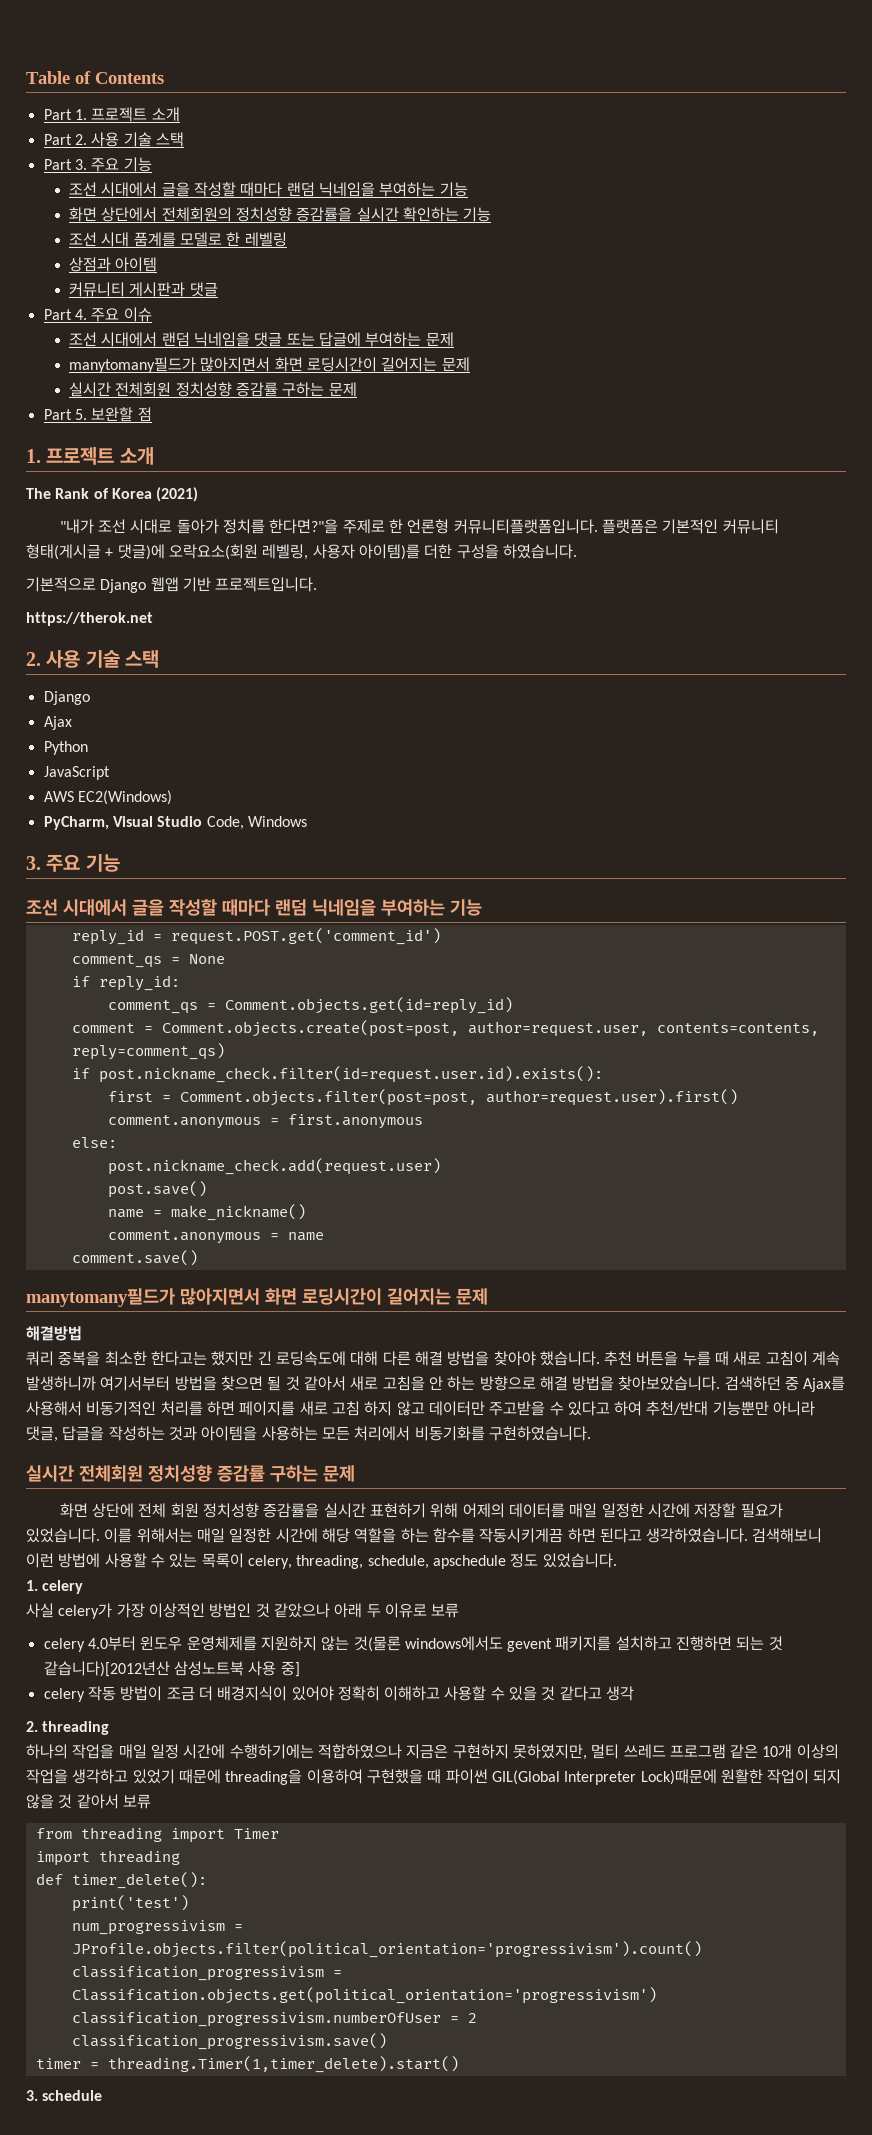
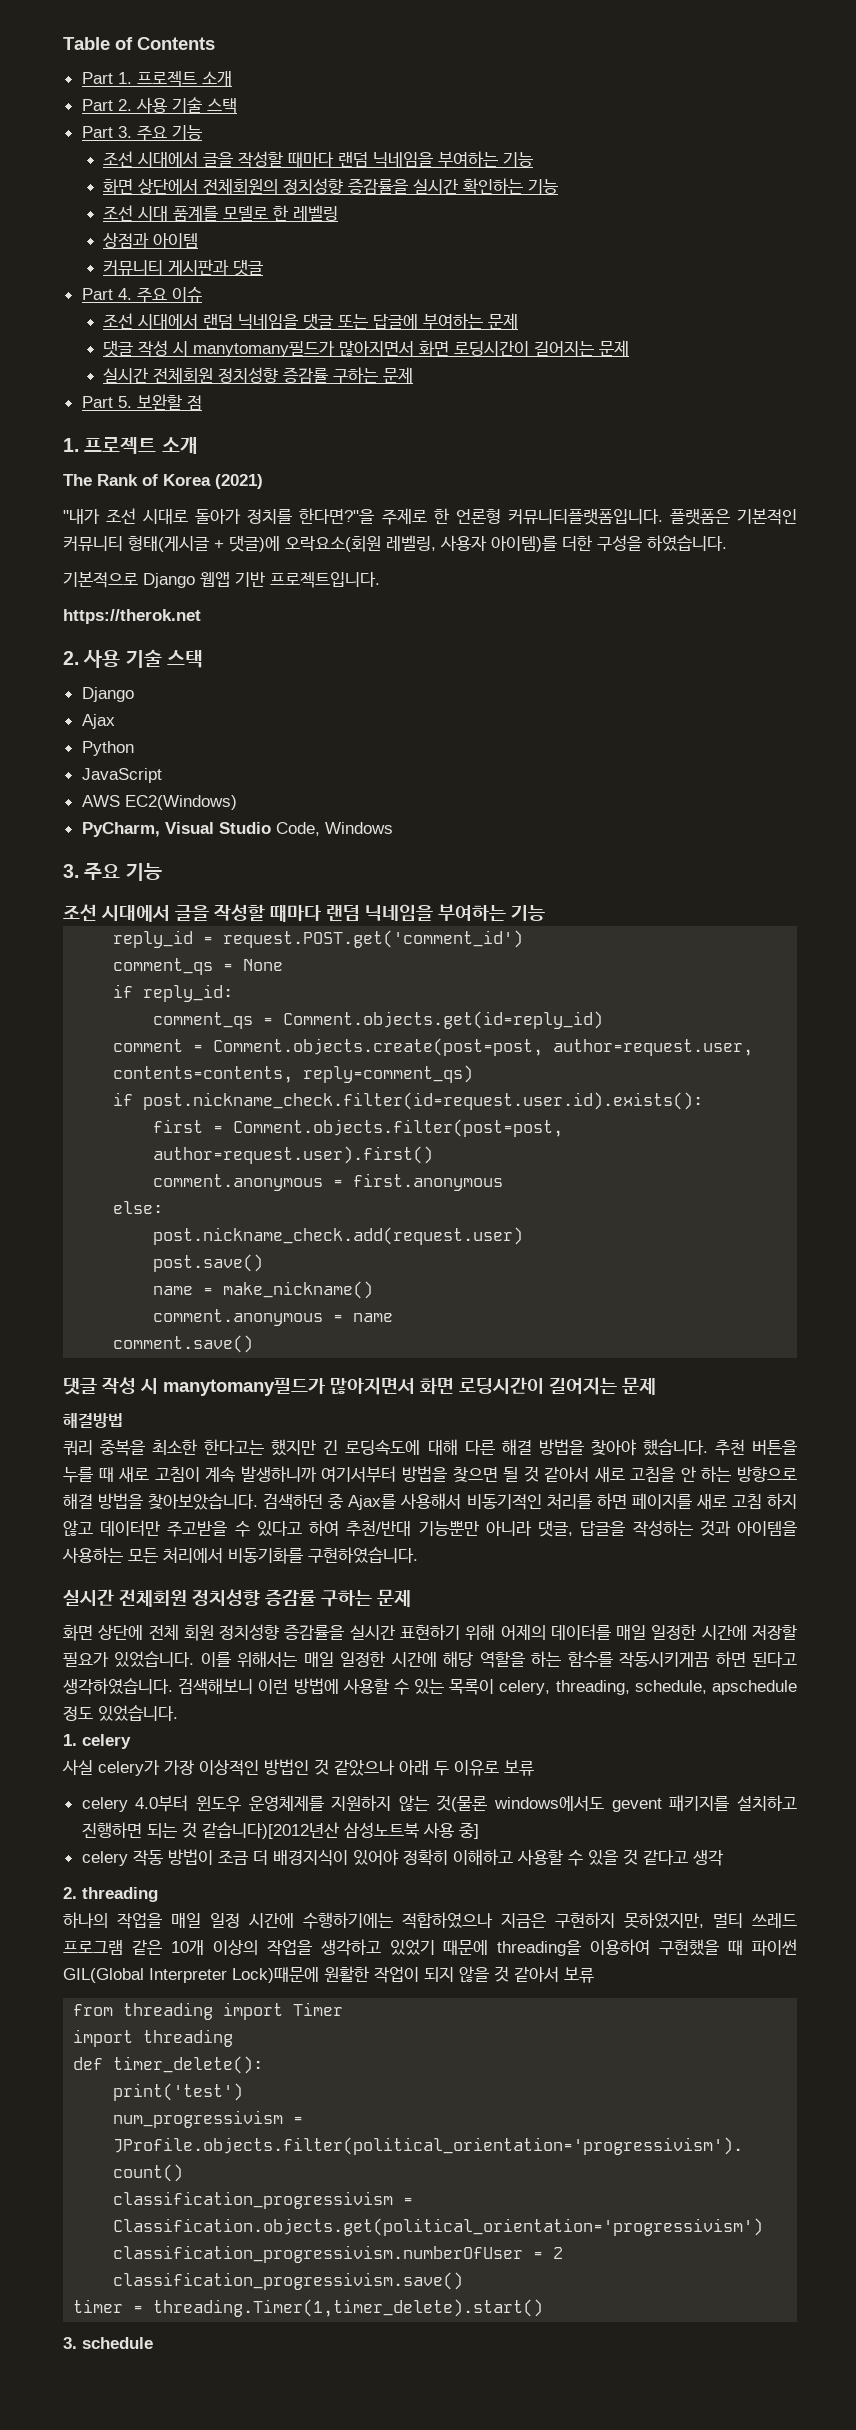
  조선 시대에서 랜덤 닉네임을 댓글 또는 답글에 부여하는 문제
- manytomany필드가 많아지면서 화면 로딩시간이 길어지는 문제
+ 댓글 작성 시 manytomany필드가 많아지면서 화면 로딩시간이 길어지는 문제
  comment.save()
- manytomany필드가 많아지면서 화면 로딩시간이 길어지는 문제
+ 댓글 작성 시 manytomany필드가 많아지면서 화면 로딩시간이 길어지는 문제

